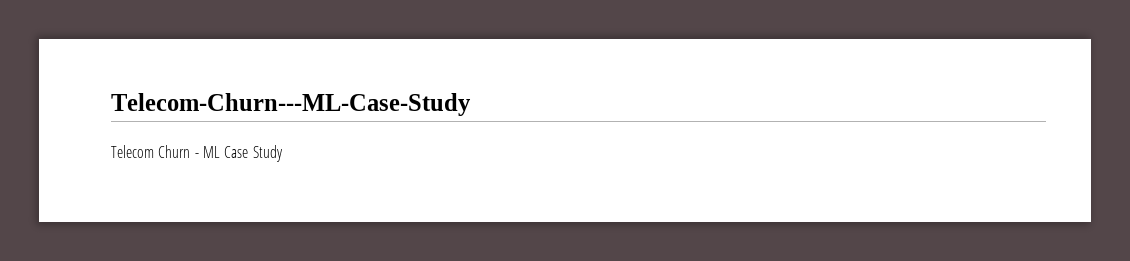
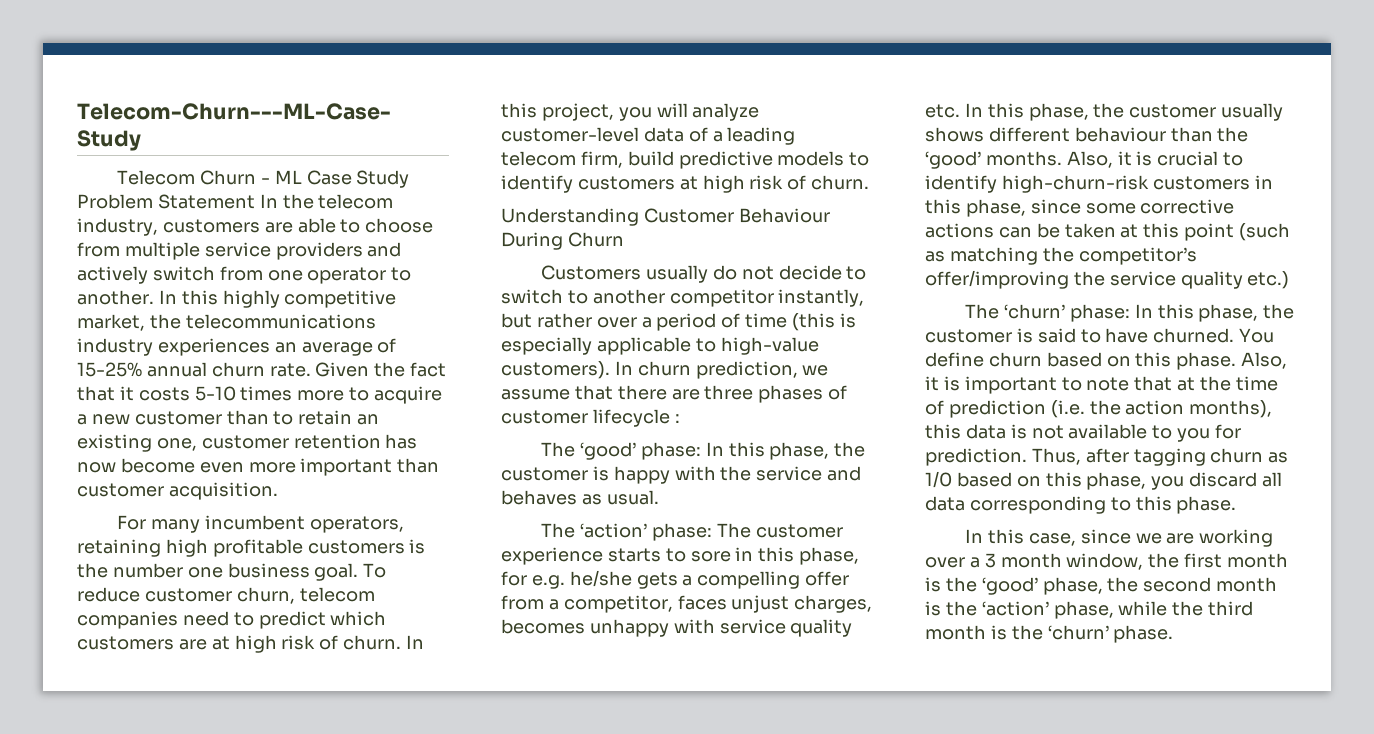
- Telecom Churn - ML Case Study
+ Telecom Churn - ML Case Study Problem Statement In the telecom industry, customers are able to choose from multiple service providers and actively switch from one operator to another. In this highly competitive market, the telecommunications industry experiences an average of 15-25% annual churn rate. Given the fact that it costs 5-10 times more to acquire a new customer than to retain an existing one, customer retention has now become even more important than customer acquisition.
+ For many incumbent operators, retaining high profitable customers is the number one business goal. To reduce customer churn, telecom companies need to predict which customers are at high risk of churn. In this project, you will analyze customer-level data of a leading telecom firm, build predictive models to identify customers at high risk of churn.
+ Understanding Customer Behaviour During Churn
+ Customers usually do not decide to switch to another competitor instantly, but rather over a period of time (this is especially applicable to high-value customers). In churn prediction, we assume that there are three phases of customer lifecycle :
+ The ‘good’ phase: In this phase, the customer is happy with the service and behaves as usual.
+ The ‘action’ phase: The customer experience starts to sore in this phase, for e.g. he/she gets a compelling offer from a competitor, faces unjust charges, becomes unhappy with service quality etc. In this phase, the customer usually shows different behaviour than the ‘good’ months. Also, it is crucial to identify high-churn-risk customers in this phase, since some corrective actions can be taken at this point (such as matching the competitor’s offer/improving the service quality etc.)
+ The ‘churn’ phase: In this phase, the customer is said to have churned. You define churn based on this phase. Also, it is important to note that at the time of prediction (i.e. the action months), this data is not available to you for prediction. Thus, after tagging churn as 1/0 based on this phase, you discard all data corresponding to this phase.
+ In this case, since we are working over a 3 month window, the first month is the ‘good’ phase, the second month is the ‘action’ phase, while the third month is the ‘churn’ phase.

